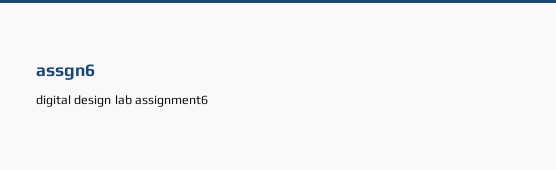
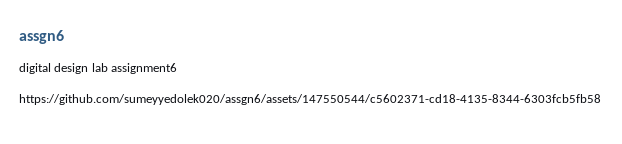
+ https://github.com/sumeyyedolek020/assgn6/assets/147550544/c5602371-cd18-4135-8344-6303fcb5fb58

